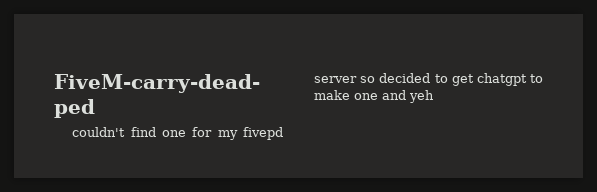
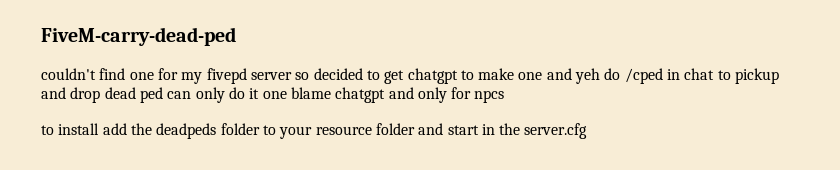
- couldn't find one for my fivepd server so decided to get chatgpt to make one and yeh
+ couldn't find one for my fivepd server so decided to get chatgpt to make one and yeh do /cped in chat to pickup and drop dead ped can only do it one blame chatgpt and only for npcs
+ to install add the deadpeds folder to your resource folder and start in the server.cfg

